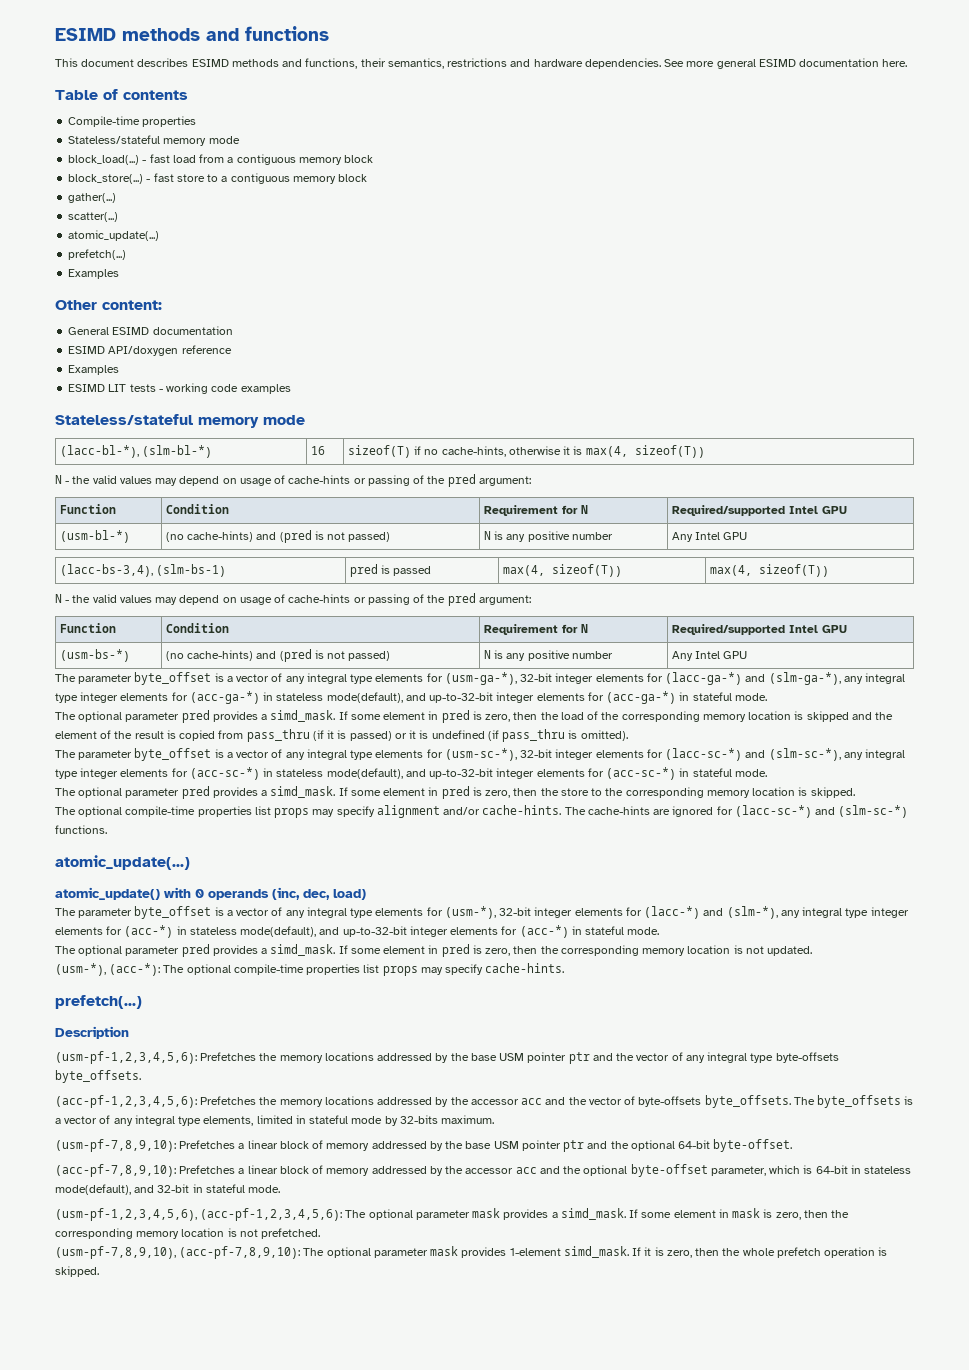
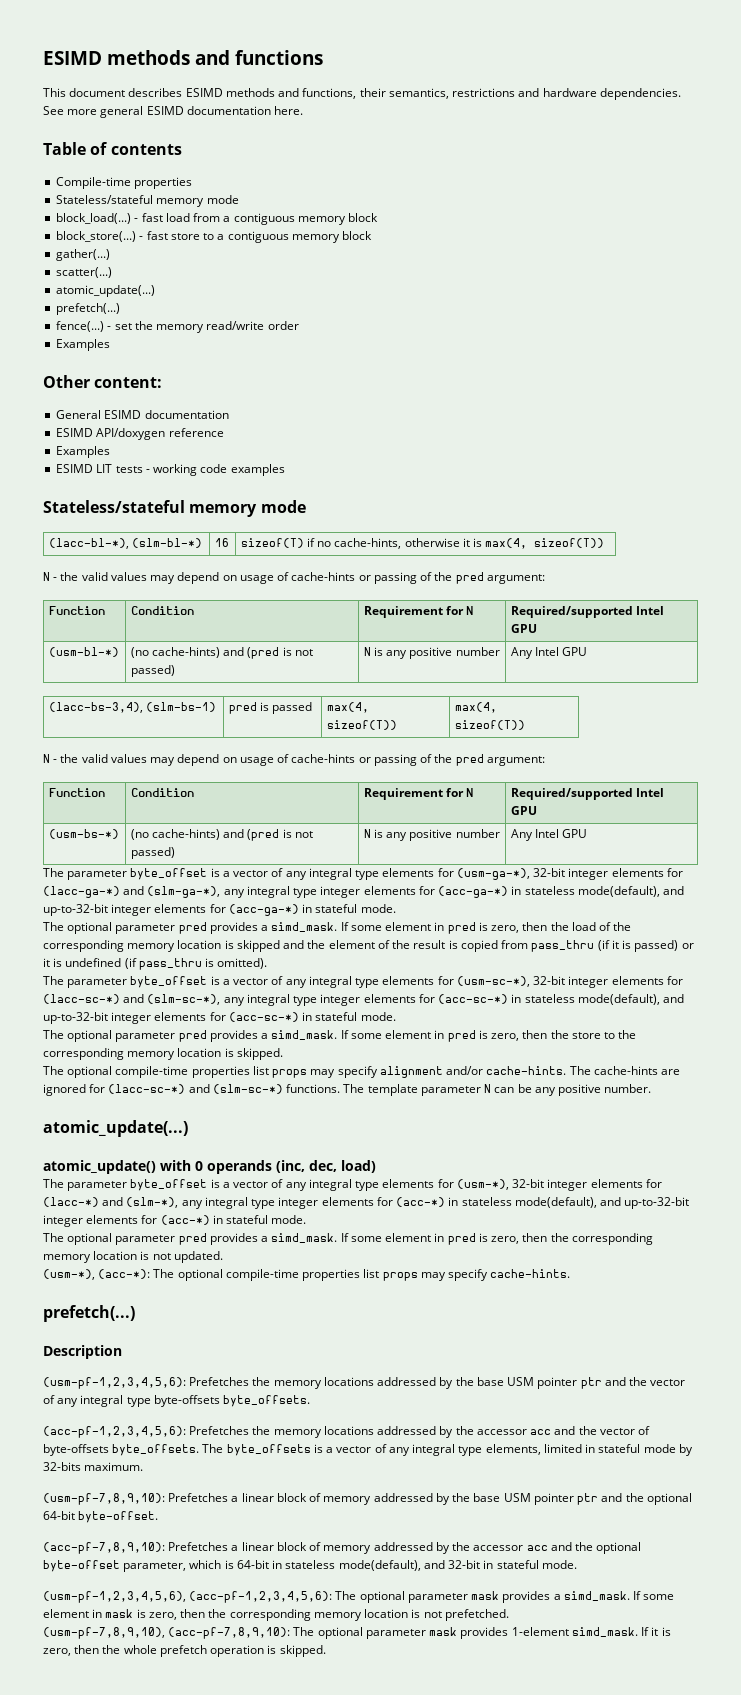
+ fence(...) - set the memory read/write order
+ The template parameter N can be any positive number.

